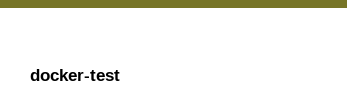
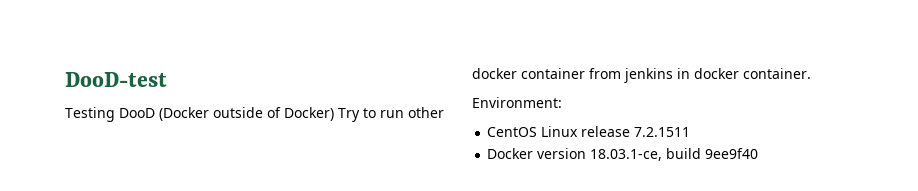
- docker-test
+ DooD-test
+ Testing DooD (Docker outside of Docker) Try to run other docker container from jenkins in docker container.
+ Environment:
+ CentOS Linux release 7.2.1511
+ Docker version 18.03.1-ce, build 9ee9f40

